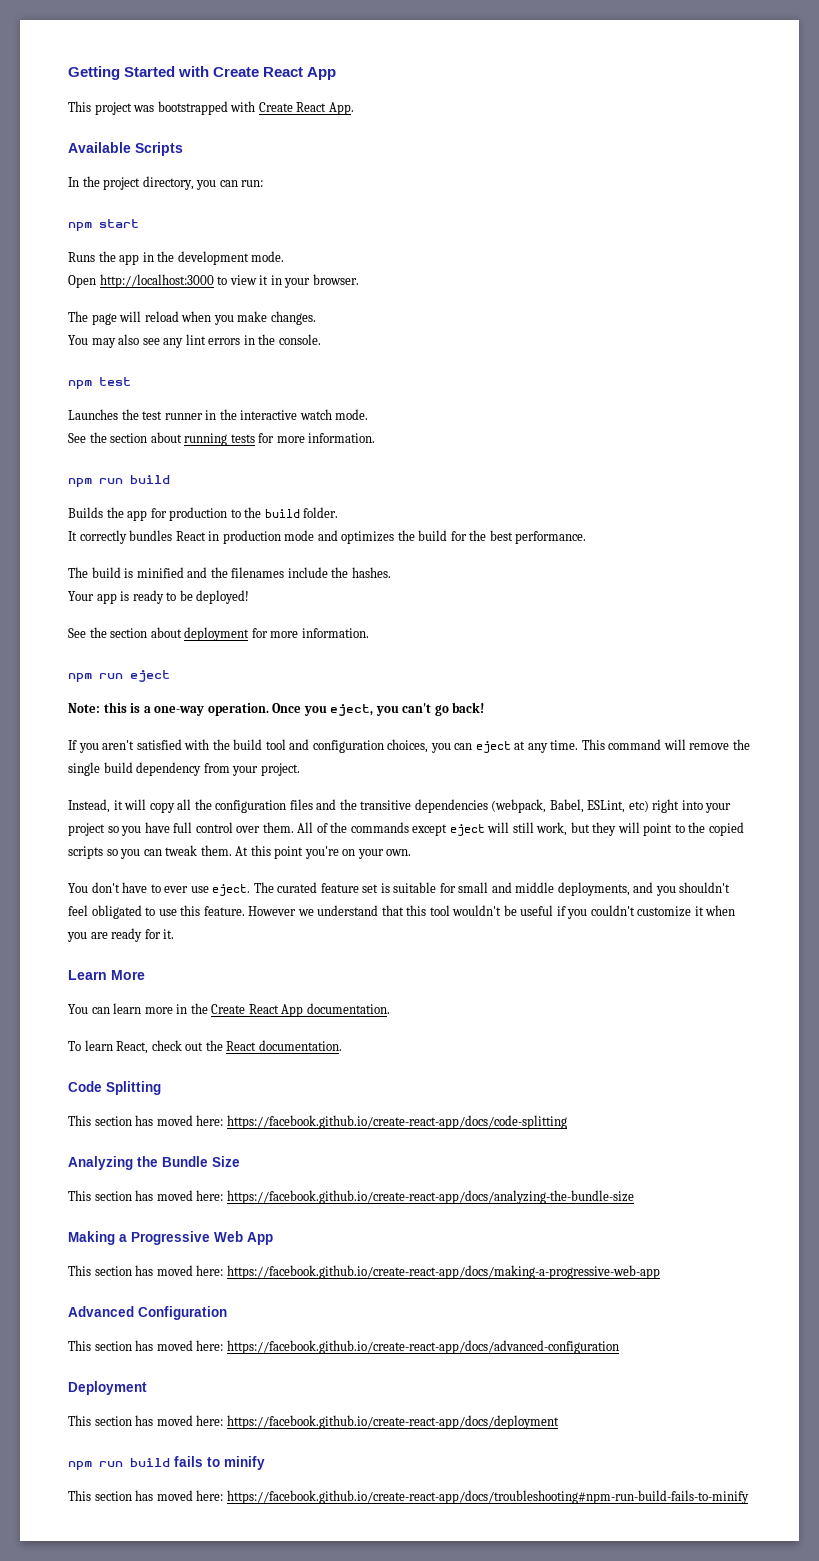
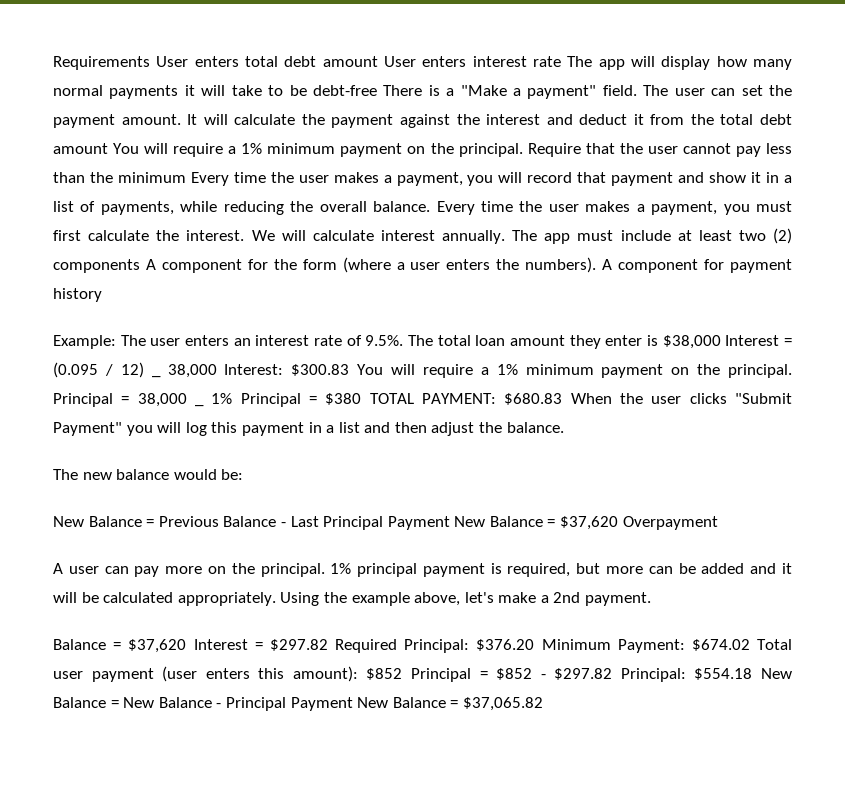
- Getting Started with Create React App
- This project was bootstrapped with Create React App.
- Available Scripts
- In the project directory, you can run:
- npm start
- Runs the app in the development mode.
- Open http://localhost:3000 to view it in your browser.
- The page will reload when you make changes.
- You may also see any lint errors in the console.
- npm test
- Launches the test runner in the interactive watch mode.
- See the section about running tests for more information.
- npm run build
- Builds the app for production to the build folder.
- It correctly bundles React in production mode and optimizes the build for the best performance.
- The build is minified and the filenames include the hashes.
- Your app is ready to be deployed!
- See the section about deployment for more information.
- npm run eject
- Note: this is a one-way operation. Once you eject, you can't go back!
- If you aren't satisfied with the build tool and configuration choices, you can eject at any time. This command will remove the single build dependency from your project.
- Instead, it will copy all the configuration files and the transitive dependencies (webpack, Babel, ESLint, etc) right into your project so you have full control over them. All of the commands except eject will still work, but they will point to the copied scripts so you can tweak them. At this point you're on your own.
- You don't have to ever use eject. The curated feature set is suitable for small and middle deployments, and you shouldn't feel obligated to use this feature. However we understand that this tool wouldn't be useful if you couldn't customize it when you are ready for it.
- Learn More
- You can learn more in the Create React App documentation.
- To learn React, check out the React documentation.
- Code Splitting
- This section has moved here: https://facebook.github.io/create-react-app/docs/code-splitting
- Analyzing the Bundle Size
- This section has moved here: https://facebook.github.io/create-react-app/docs/analyzing-the-bundle-size
- Making a Progressive Web App
- This section has moved here: https://facebook.github.io/create-react-app/docs/making-a-progressive-web-app
- Advanced Configuration
- This section has moved here: https://facebook.github.io/create-react-app/docs/advanced-configuration
- Deployment
- This section has moved here: https://facebook.github.io/create-react-app/docs/deployment
- npm run build fails to minify
- This section has moved here: https://facebook.github.io/create-react-app/docs/troubleshooting#npm-run-build-fails-to-minify
+ Requirements User enters total debt amount User enters interest rate The app will display how many normal payments it will take to be debt-free There is a "Make a payment" field. The user can set the payment amount. It will calculate the payment against the interest and deduct it from the total debt amount You will require a 1% minimum payment on the principal. Require that the user cannot pay less than the minimum Every time the user makes a payment, you will record that payment and show it in a list of payments, while reducing the overall balance. Every time the user makes a payment, you must first calculate the interest. We will calculate interest annually. The app must include at least two (2) components A component for the form (where a user enters the numbers). A component for payment history
+ Example: The user enters an interest rate of 9.5%. The total loan amount they enter is $38,000 Interest = (0.095 / 12) _ 38,000 Interest: $300.83 You will require a 1% minimum payment on the principal. Principal = 38,000 _ 1% Principal = $380 TOTAL PAYMENT: $680.83 When the user clicks "Submit Payment" you will log this payment in a list and then adjust the balance.
+ The new balance would be:
+ New Balance = Previous Balance - Last Principal Payment New Balance = $37,620 Overpayment
+ A user can pay more on the principal. 1% principal payment is required, but more can be added and it will be calculated appropriately. Using the example above, let's make a 2nd payment.
+ Balance = $37,620 Interest = $297.82 Required Principal: $376.20 Minimum Payment: $674.02 Total user payment (user enters this amount): $852 Principal = $852 - $297.82 Principal: $554.18 New Balance = New Balance - Principal Payment New Balance = $37,065.82

